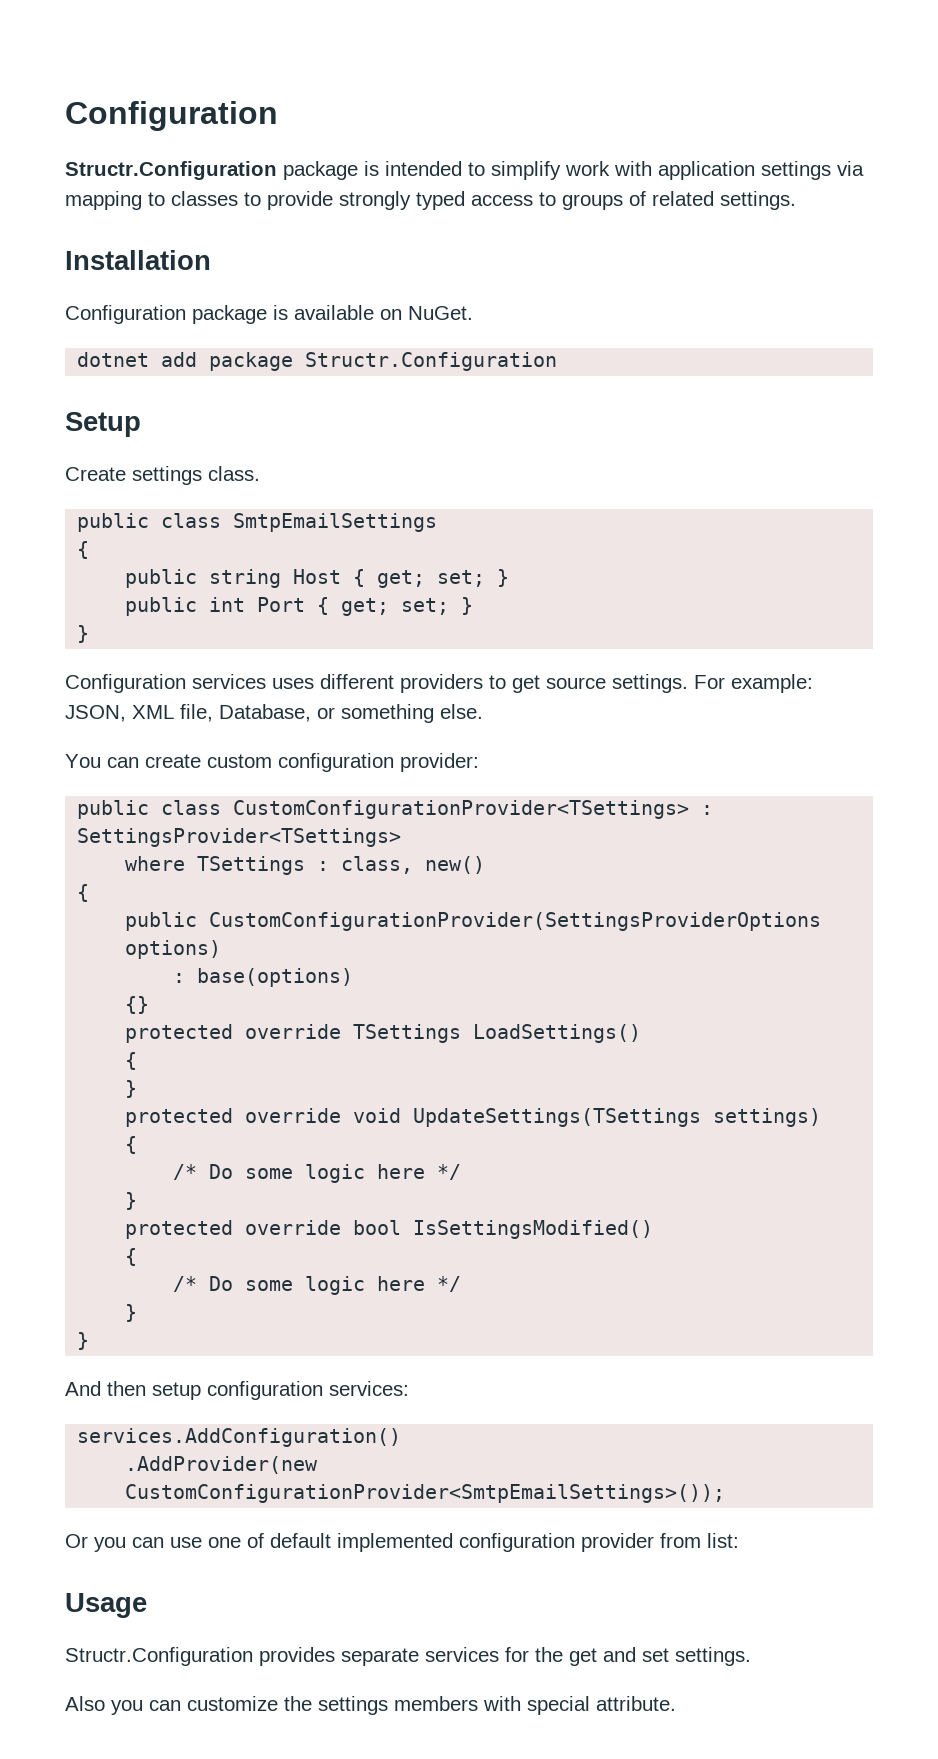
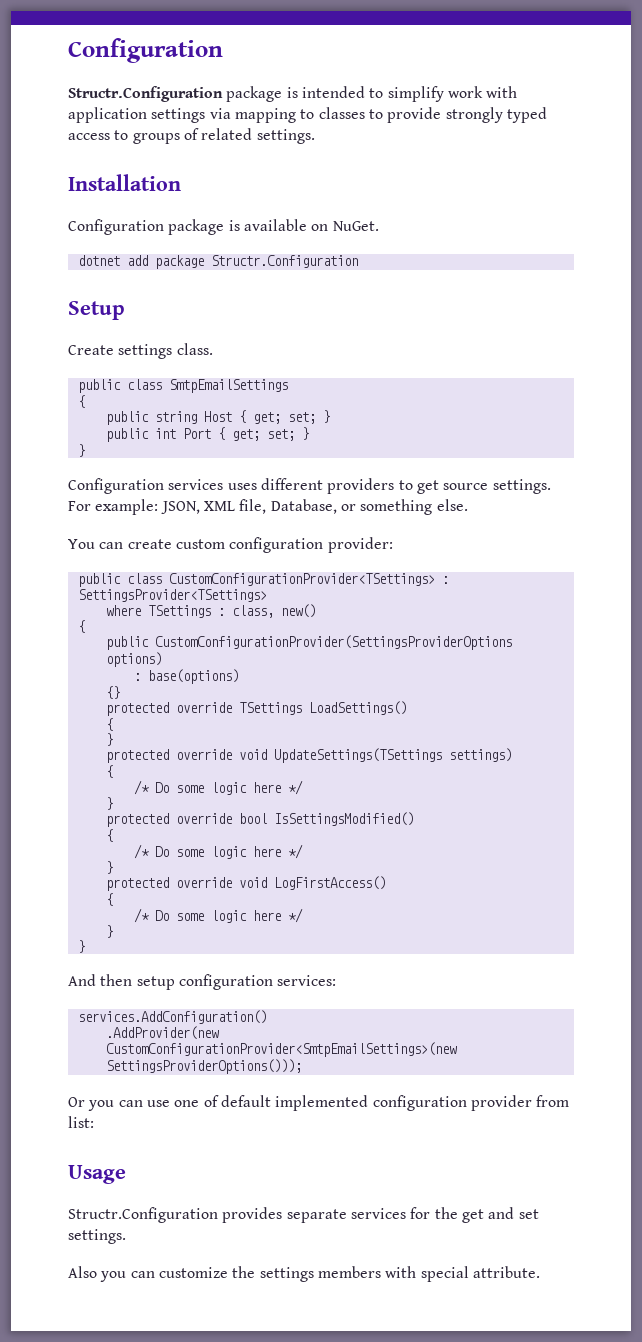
+ protected override void LogFirstAccess()
+ {
+ /* Do some logic here */
+ }
- .AddProvider(new CustomConfigurationProvider<SmtpEmailSettings>());
+ .AddProvider(new CustomConfigurationProvider<SmtpEmailSettings>(new SettingsProviderOptions()));

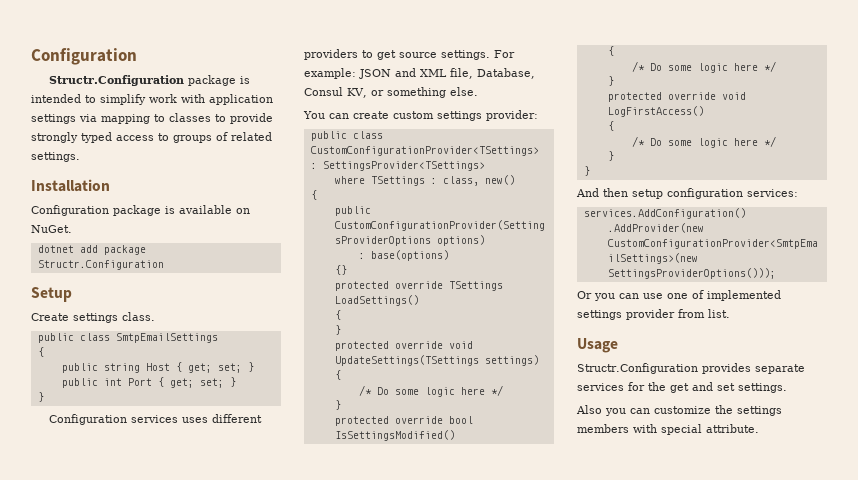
- For example: JSON, XML file, Database, or something else.
+ For example: JSON and XML file, Database, Consul KV, or something else.
- You can create custom configuration provider:
+ You can create custom settings provider:
- Or you can use one of default implemented configuration provider from list:
+ Or you can use one of implemented settings provider from list.

